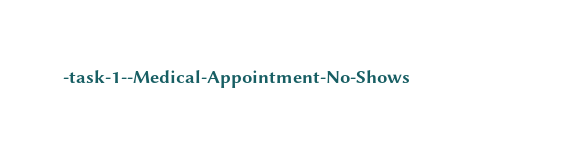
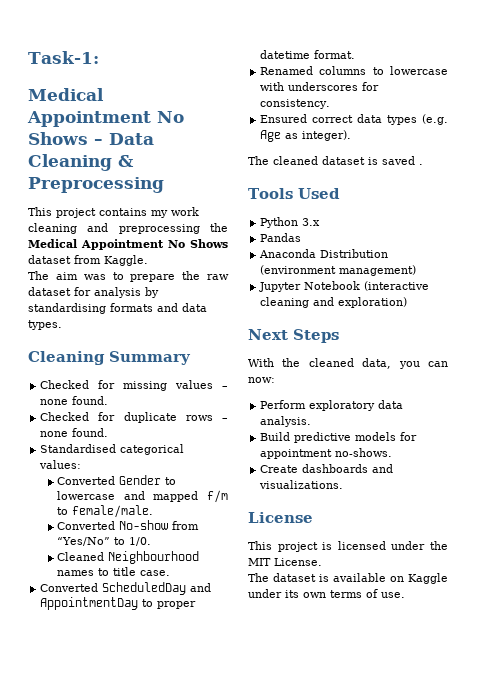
- -task-1--Medical-Appointment-No-Shows
+ Task-1:
+ Medical Appointment No Shows – Data Cleaning & Preprocessing
+ This project contains my work cleaning and preprocessing the Medical Appointment No Shows dataset from Kaggle.
+ The aim was to prepare the raw dataset for analysis by standardising formats and data types.
+ Cleaning Summary
+ Checked for missing values – none found.
+ Checked for duplicate rows – none found.
+ Standardised categorical values:
+ Converted Gender to lowercase and mapped f/m to female/male.
+ Converted No-show from “Yes/No” to 1/0.
+ Cleaned Neighbourhood names to title case.
+ Converted ScheduledDay and AppointmentDay to proper datetime format.
+ Renamed columns to lowercase with underscores for consistency.
+ Ensured correct data types (e.g. Age as integer).
+ The cleaned dataset is saved .
+ Tools Used
+ Python 3.x
+ Pandas
+ Anaconda Distribution (environment management)
+ Jupyter Notebook (interactive cleaning and exploration)
+ Next Steps
+ With the cleaned data, you can now:
+ Perform exploratory data analysis.
+ Build predictive models for appointment no-shows.
+ Create dashboards and visualizations.
+ License
+ This project is licensed under the MIT License.
+ The dataset is available on Kaggle under its own terms of use.

